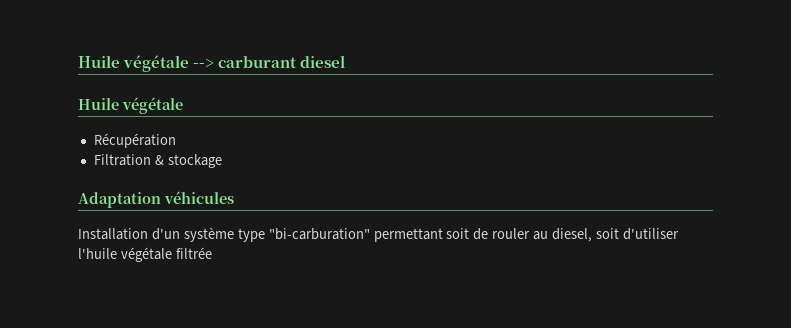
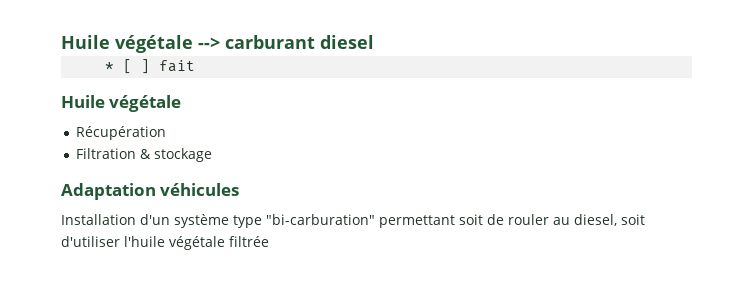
+ * [ ] fait

